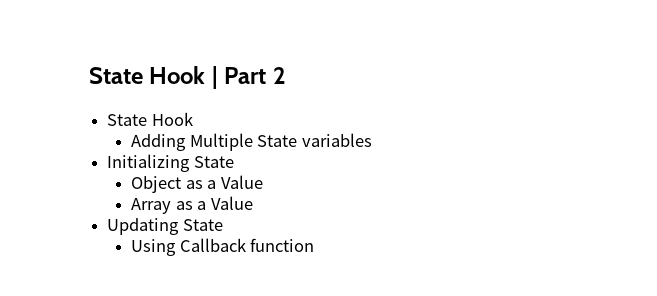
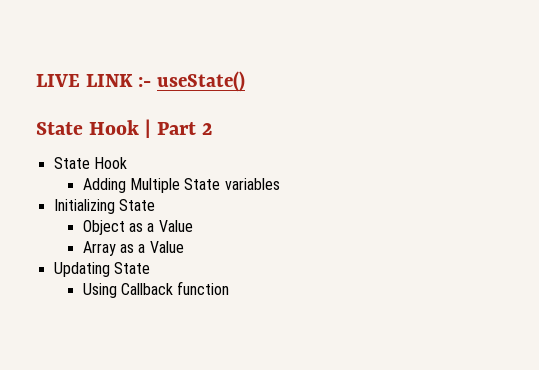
+ LIVE LINK :- useState()

